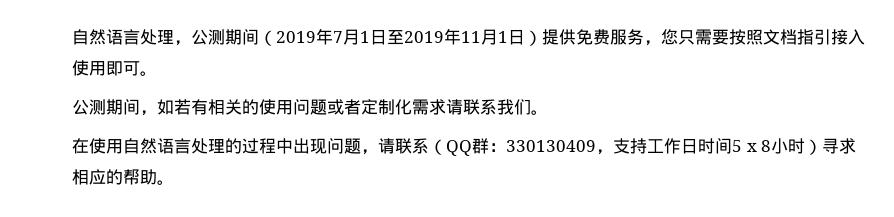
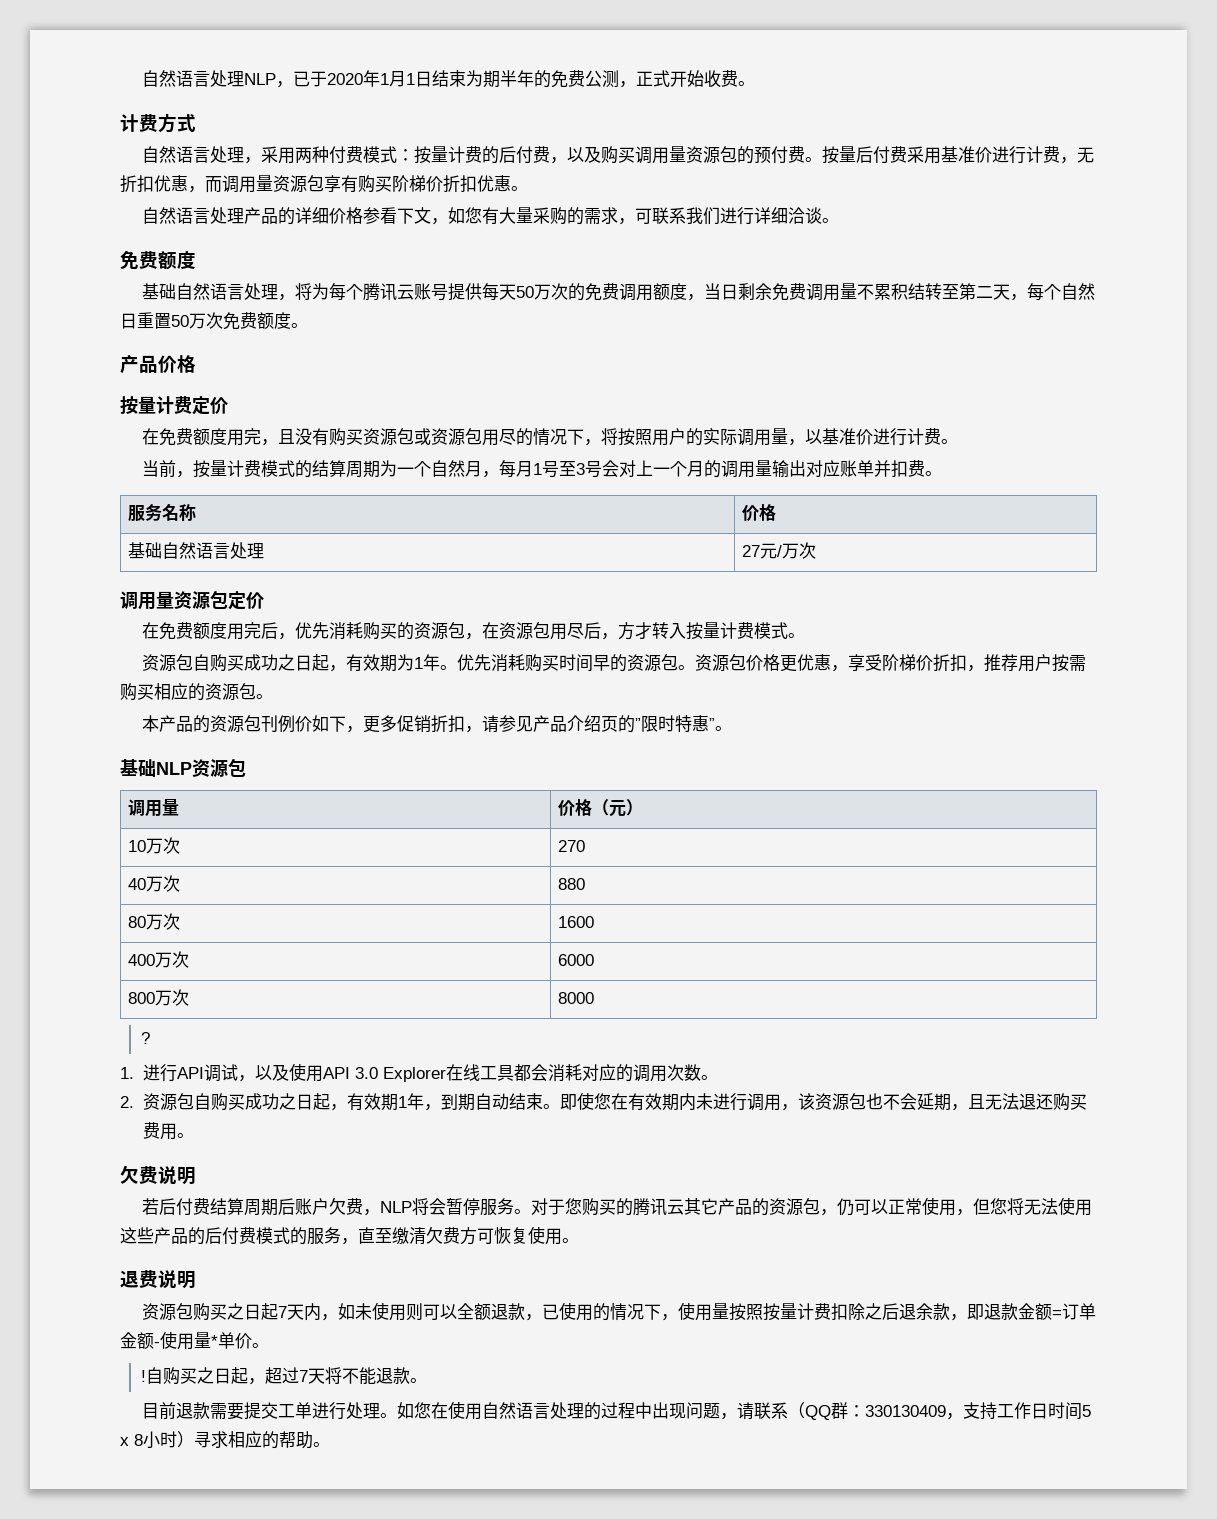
- 自然语言处理，公测期间（2019年7月1日至2019年11月1日）提供免费服务，您只需要按照文档指引接入使用即可。
- 公测期间，如若有相关的使用问题或者定制化需求请联系我们。
- 在使用自然语言处理的过程中出现问题，请联系（QQ群：330130409，支持工作日时间5 x 8小时）寻求相应的帮助。
+ 自然语言处理NLP，已于2020年1月1日结束为期半年的免费公测，正式开始收费。
+ 计费方式
+ 自然语言处理，采用两种付费模式：按量计费的后付费，以及购买调用量资源包的预付费。按量后付费采用基准价进行计费，无折扣优惠，而调用量资源包享有购买阶梯价折扣优惠。
+ 自然语言处理产品的详细价格参看下文，如您有大量采购的需求，可联系我们进行详细洽谈。
+ 免费额度
+ 基础自然语言处理，将为每个腾讯云账号提供每天50万次的免费调用额度，当日剩余免费调用量不累积结转至第二天，每个自然日重置50万次免费额度。
+ 产品价格
+ 按量计费定价
+ 在免费额度用完，且没有购买资源包或资源包用尽的情况下，将按照用户的实际调用量，以基准价进行计费。
+ 当前，按量计费模式的结算周期为一个自然月，每月1号至3号会对上一个月的调用量输出对应账单并扣费。
+ 服务名称 | 价格
+ 基础自然语言处理 | 27元/万次
+ 调用量资源包定价
+ 在免费额度用完后，优先消耗购买的资源包，在资源包用尽后，方才转入按量计费模式。
+ 资源包自购买成功之日起，有效期为1年。优先消耗购买时间早的资源包。资源包价格更优惠，享受阶梯价折扣，推荐用户按需购买相应的资源包。
+ 本产品的资源包刊例价如下，更多促销折扣，请参见产品介绍页的”限时特惠”。
+ 基础NLP资源包
+ 调用量 | 价格（元）
+ 10万次 | 270
+ 40万次 | 880
+ 80万次 | 1600
+ 400万次 | 6000
+ 800万次 | 8000
+ ?
+ 1.进行API调试，以及使用API 3.0 Explorer在线工具都会消耗对应的调用次数。
+ 2.资源包自购买成功之日起，有效期1年，到期自动结束。即使您在有效期内未进行调用，该资源包也不会延期，且无法退还购买费用。
+ 欠费说明
+ 若后付费结算周期后账户欠费，NLP将会暂停服务。对于您购买的腾讯云其它产品的资源包，仍可以正常使用，但您将无法使用这些产品的后付费模式的服务，直至缴清欠费方可恢复使用。
+ 退费说明
+ 资源包购买之日起7天内，如未使用则可以全额退款，已使用的情况下，使用量按照按量计费扣除之后退余款，即退款金额=订单金额-使用量*单价。
+ !自购买之日起，超过7天将不能退款。
+ 目前退款需要提交工单进行处理。如您在使用自然语言处理的过程中出现问题，请联系（QQ群：330130409，支持工作日时间5 x 8小时）寻求相应的帮助。

